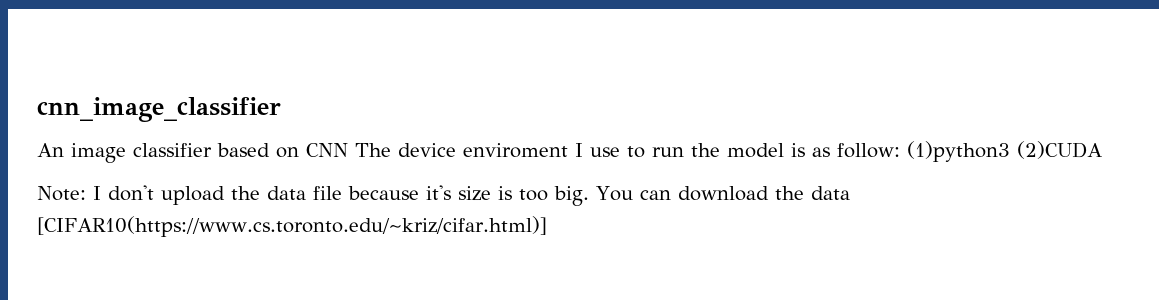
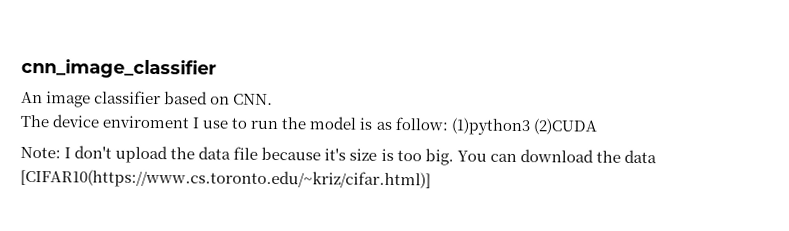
- An image classifier based on CNN The device enviroment I use to run the model is as follow: (1)python3 (2)CUDA
+ An image classifier based on CNN.
+ The device enviroment I use to run the model is as follow: (1)python3 (2)CUDA

